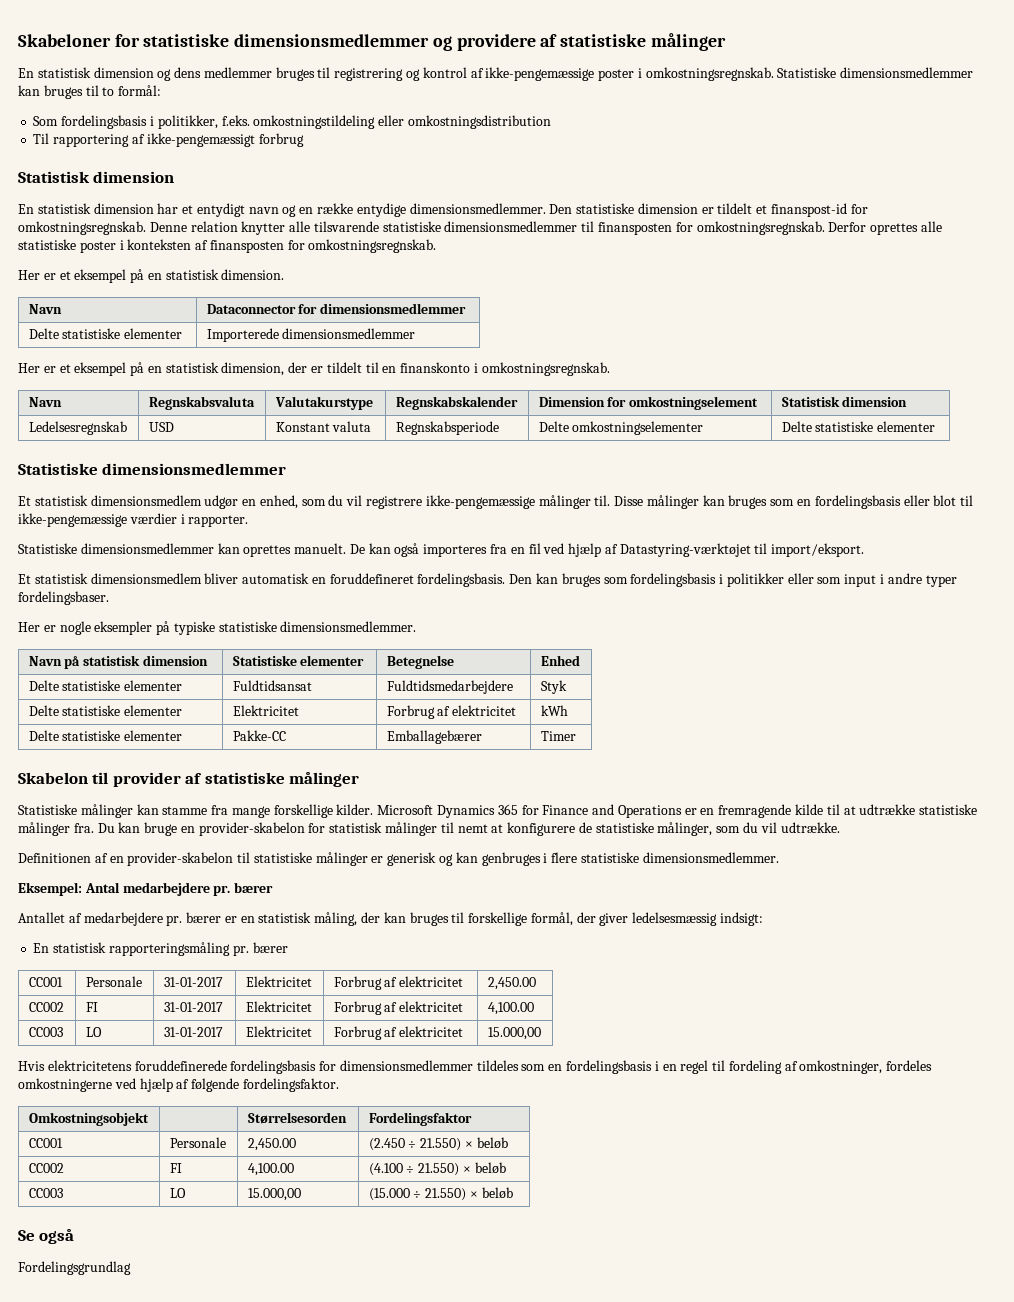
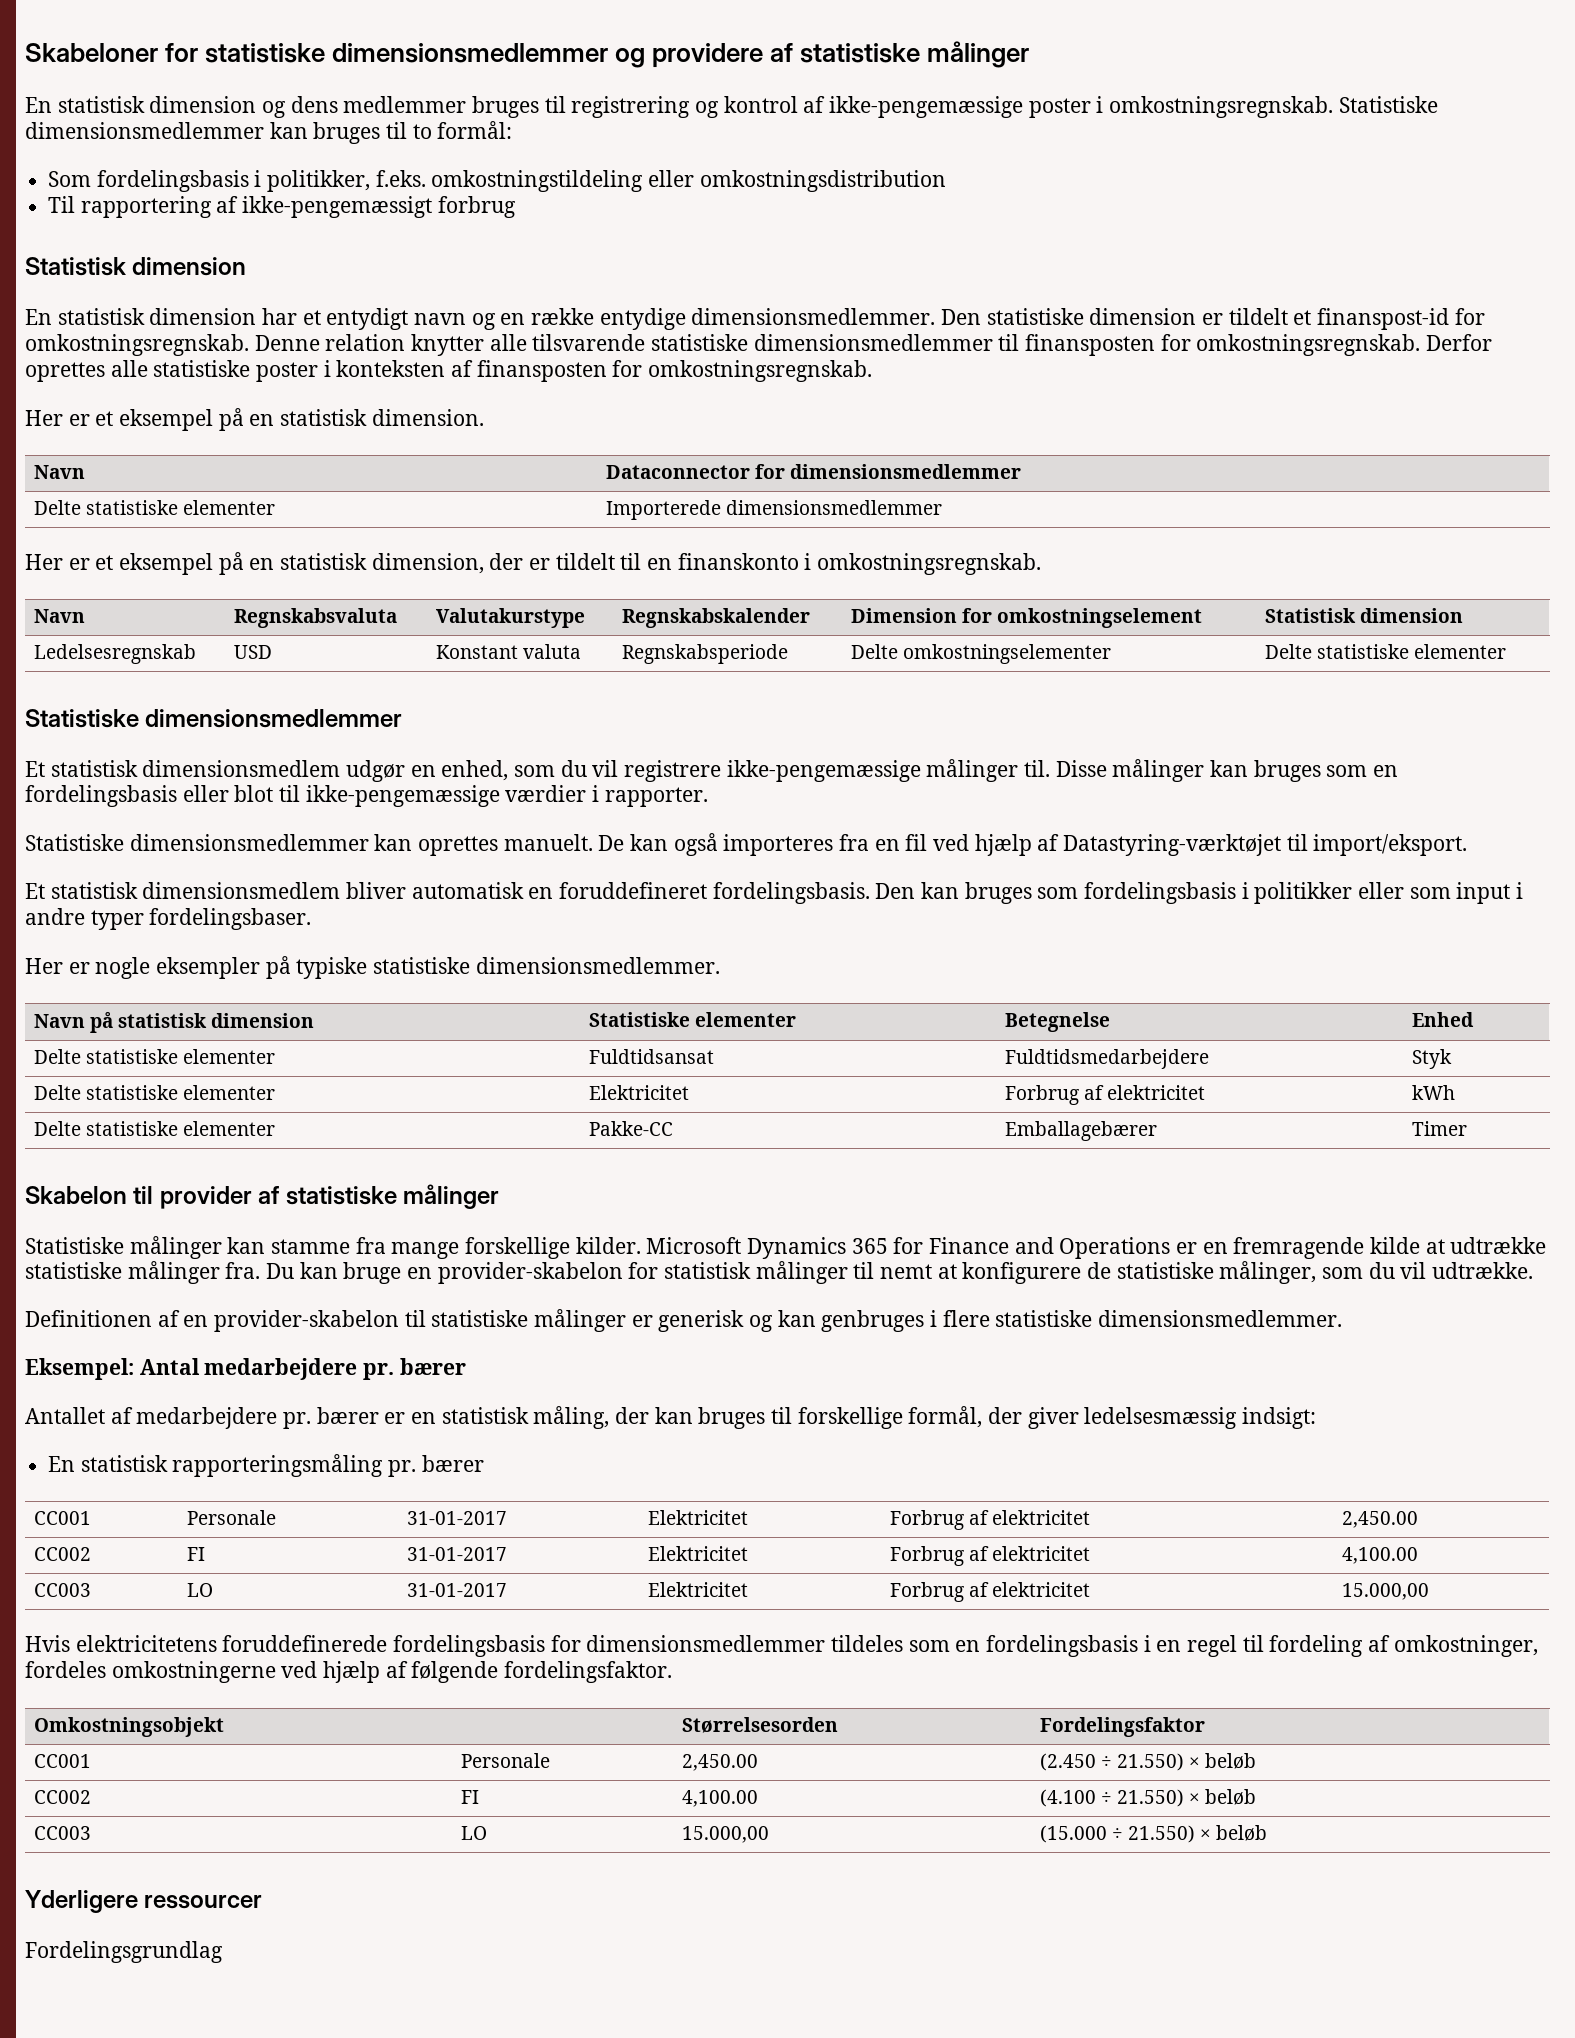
- Microsoft Dynamics 365 for Finance and Operations er en fremragende kilde til at udtrække statistiske målinger fra.
+ Microsoft Dynamics 365 for Finance and Operations er en fremragende kilde at udtrække statistiske målinger fra.
- Se også
+ Yderligere ressourcer

